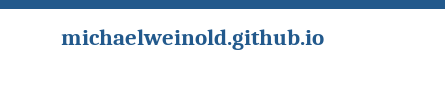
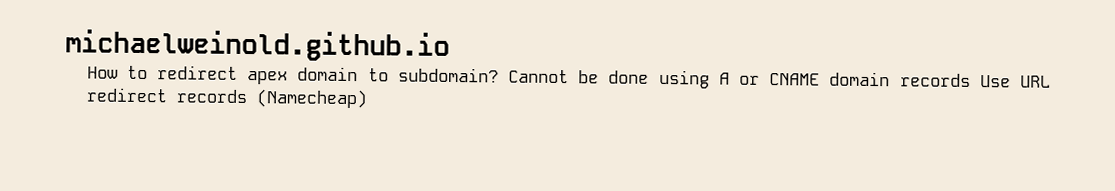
+ How to redirect apex domain to subdomain? Cannot be done using A or CNAME domain records Use URL redirect records (Namecheap)

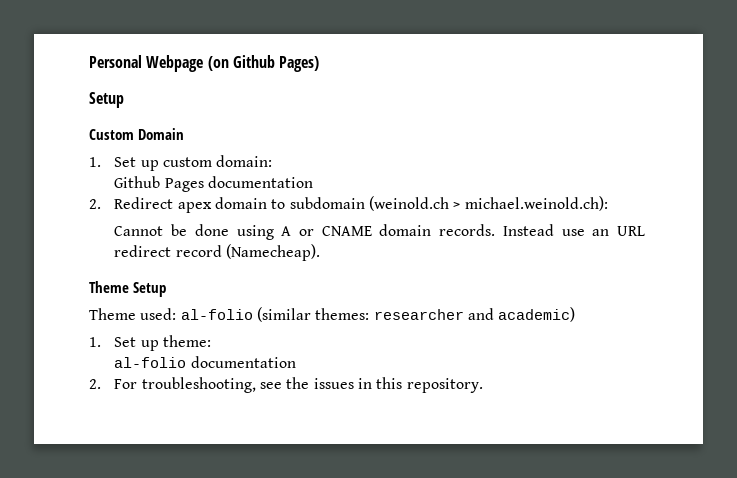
- michaelweinold.github.io
- How to redirect apex domain to subdomain? Cannot be done using A or CNAME domain records Use URL redirect records (Namecheap)
+ Personal Webpage (on Github Pages)
+ Setup
+ Custom Domain
+ 1. Set up custom domain:
+ Github Pages documentation
+ 2. Redirect apex domain to subdomain (weinold.ch > michael.weinold.ch):
+ Cannot be done using A or CNAME domain records. Instead use an URL redirect record (Namecheap).
+ Theme Setup
+ Theme used: al-folio (similar themes: researcher and academic)
+ 1. Set up theme:
+ al-folio documentation
+ 2. For troubleshooting, see the issues in this repository.

